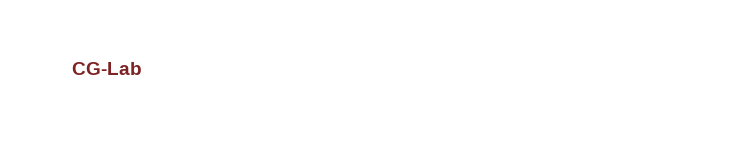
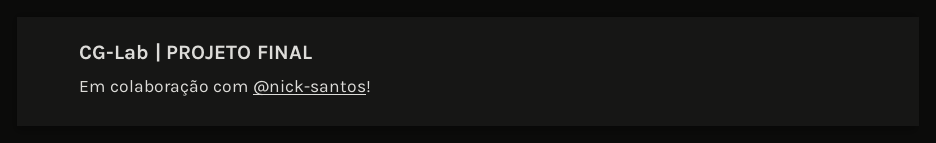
- CG-Lab
+ CG-Lab | PROJETO FINAL
+ Em colaboração com @nick-santos!

